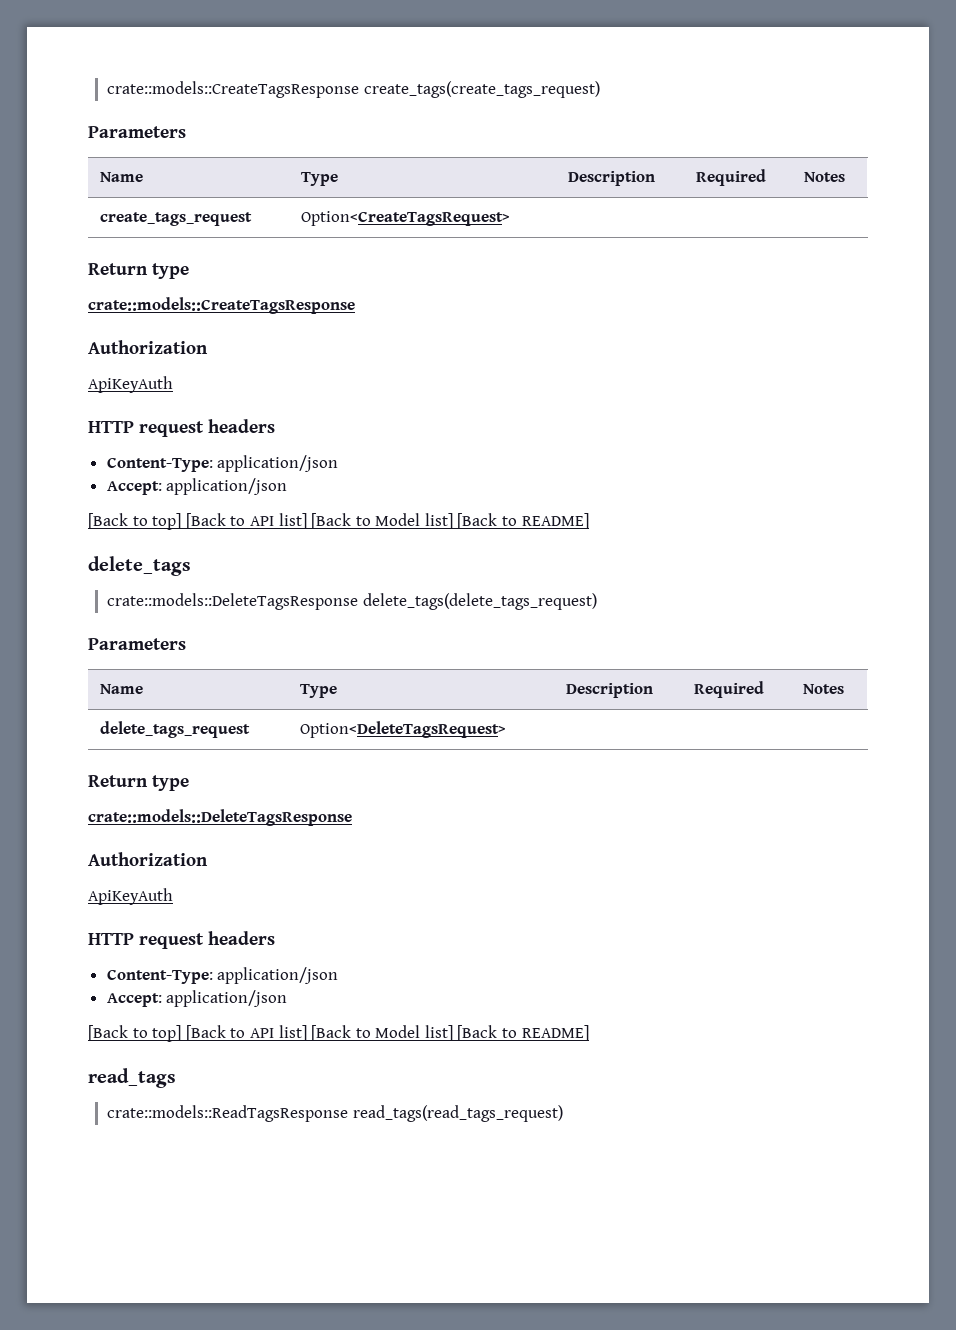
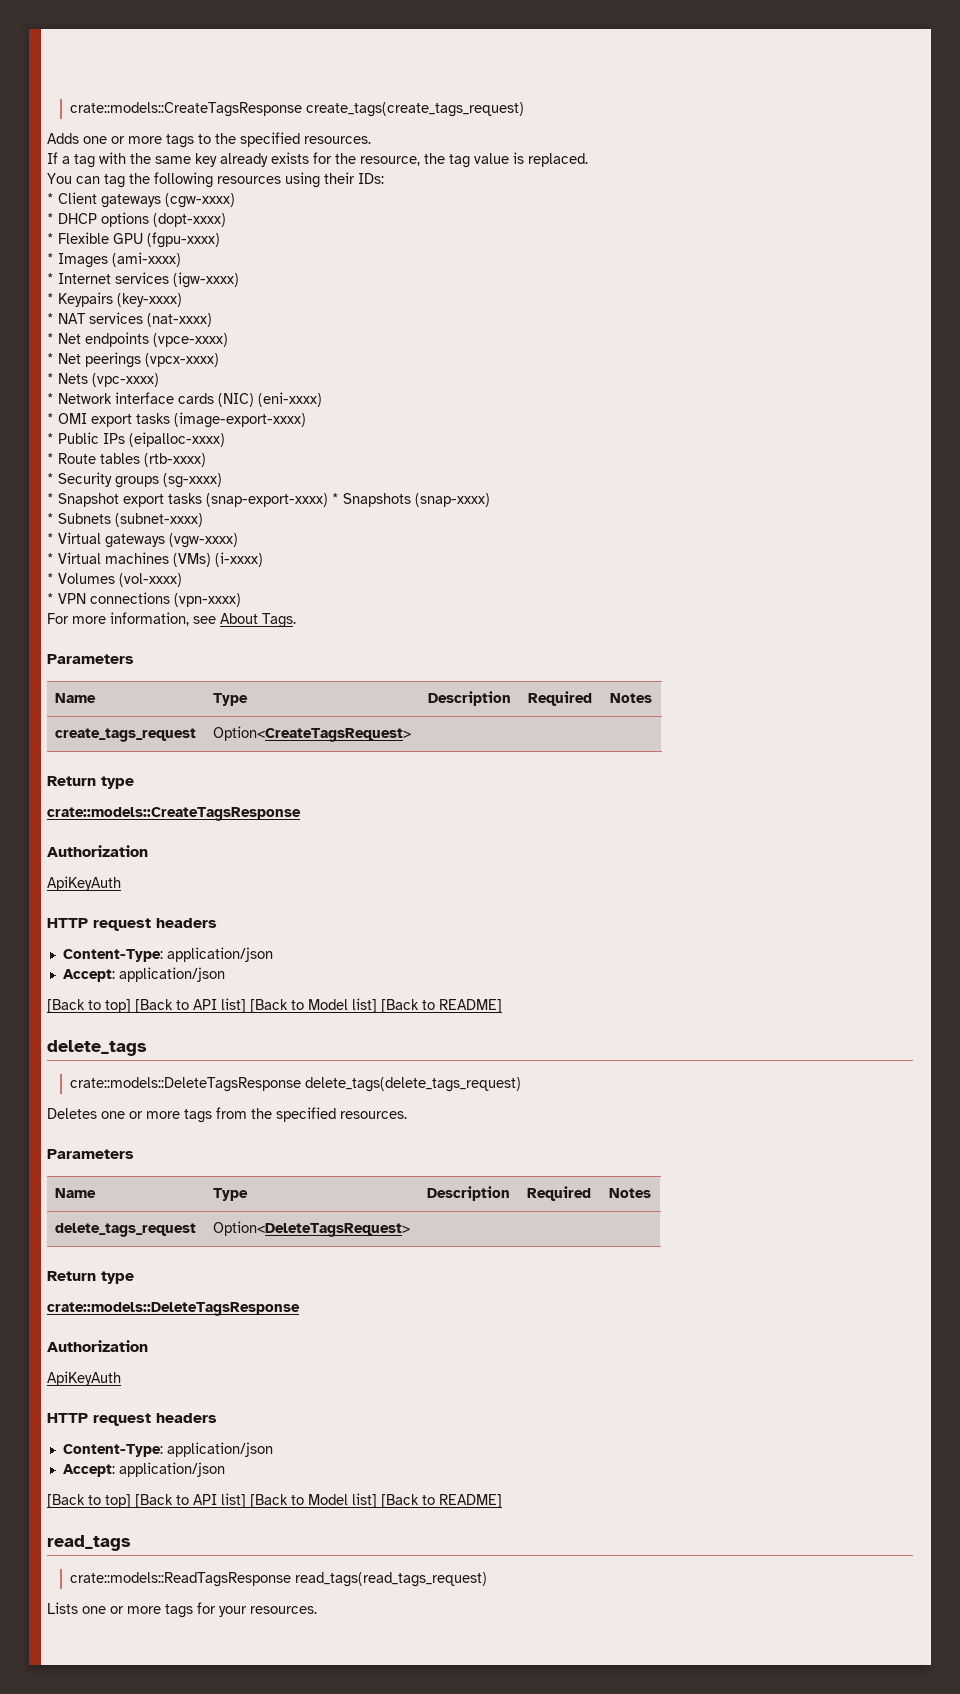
+ Adds one or more tags to the specified resources.
+ If a tag with the same key already exists for the resource, the tag value is replaced.
+ You can tag the following resources using their IDs:
+ * Client gateways (cgw-xxxx)
+ * DHCP options (dopt-xxxx)
+ * Flexible GPU (fgpu-xxxx)
+ * Images (ami-xxxx)
+ * Internet services (igw-xxxx)
+ * Keypairs (key-xxxx)
+ * NAT services (nat-xxxx)
+ * Net endpoints (vpce-xxxx)
+ * Net peerings (vpcx-xxxx)
+ * Nets (vpc-xxxx)
+ * Network interface cards (NIC) (eni-xxxx)
+ * OMI export tasks (image-export-xxxx)
+ * Public IPs (eipalloc-xxxx)
+ * Route tables (rtb-xxxx)
+ * Security groups (sg-xxxx)
+ * Snapshot export tasks (snap-export-xxxx) * Snapshots (snap-xxxx)
+ * Subnets (subnet-xxxx)
+ * Virtual gateways (vgw-xxxx)
+ * Virtual machines (VMs) (i-xxxx)
+ * Volumes (vol-xxxx)
+ * VPN connections (vpn-xxxx)
+ For more information, see About Tags.
+ Deletes one or more tags from the specified resources.
+ Lists one or more tags for your resources.

